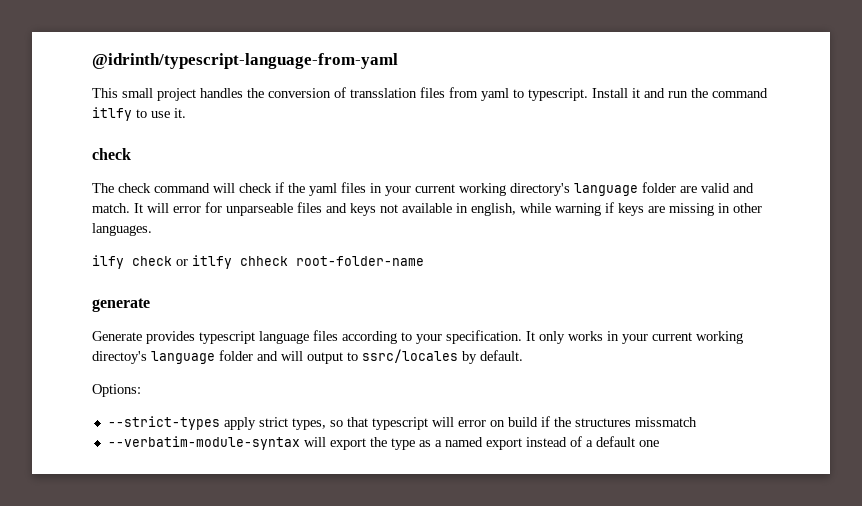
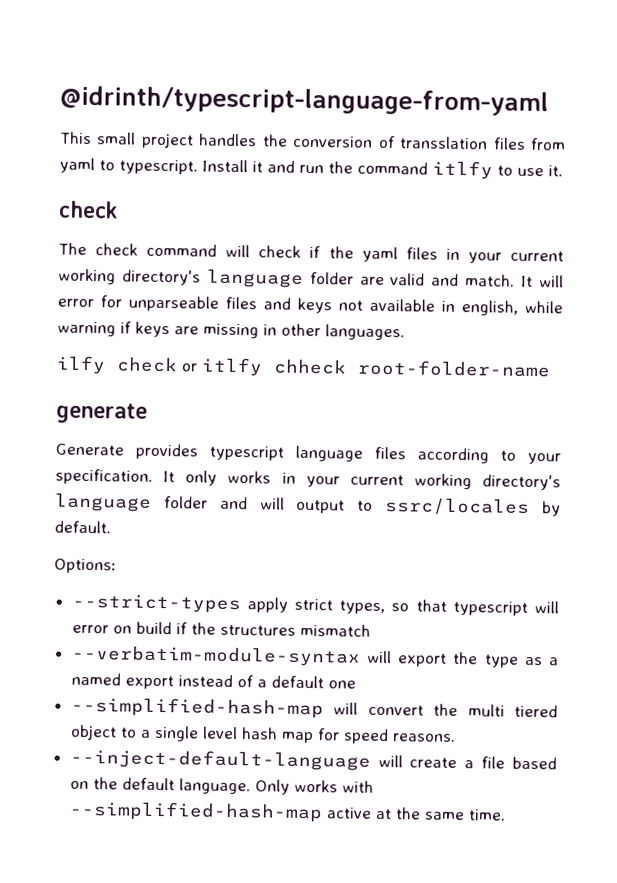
- It only works in your current working directoy's language folder and will output to ssrc/locales by default.
+ It only works in your current working directory's language folder and will output to ssrc/locales by default.
- --strict-types apply strict types, so that typescript will error on build if the structures missmatch
+ --strict-types apply strict types, so that typescript will error on build if the structures mismatch
+ --simplified-hash-map will convert the multi tiered object to a single level hash map for speed reasons.
+ --inject-default-language will create a file based on the default language. Only works with --simplified-hash-map active at the same time.

